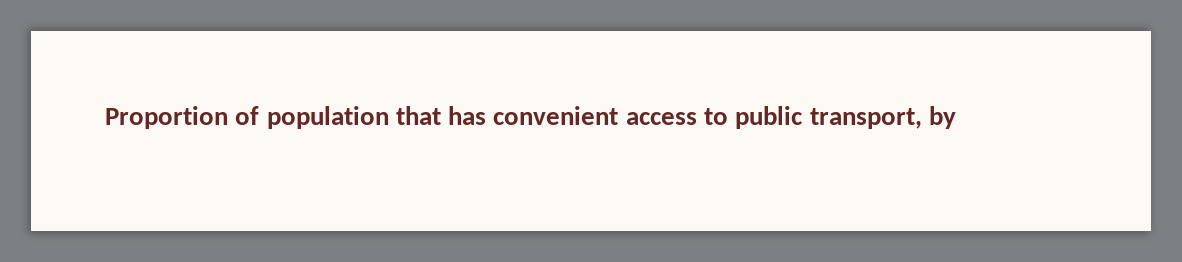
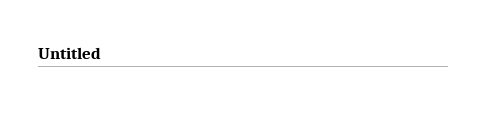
- Proportion of population that has convenient access to public transport, by
+ Untitled

